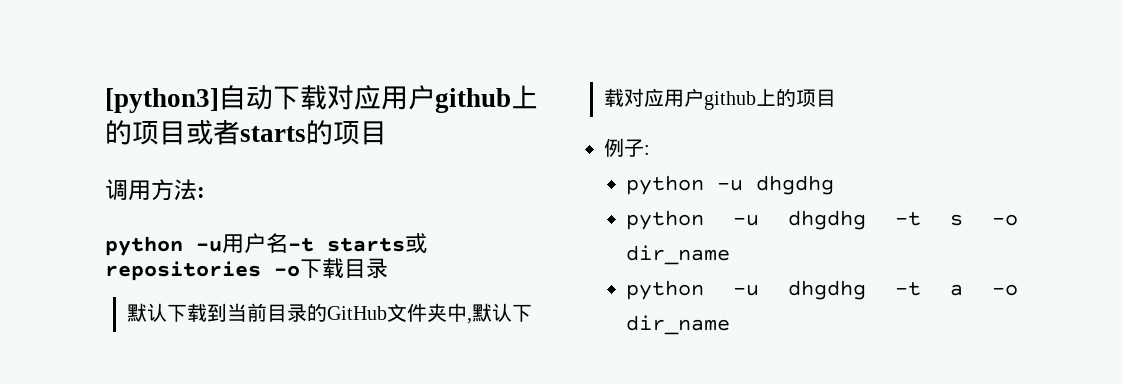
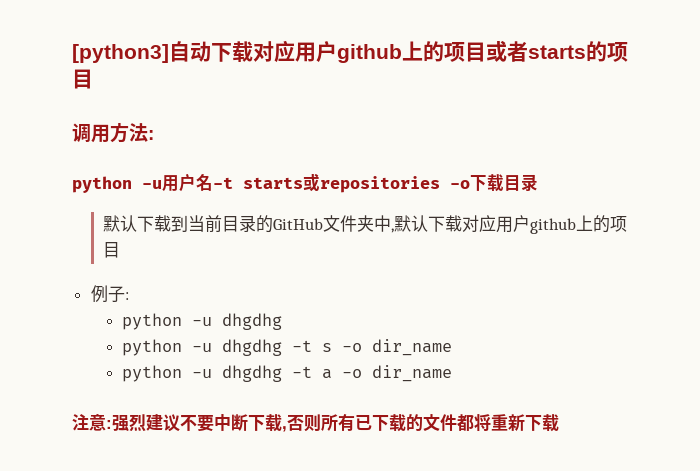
+ 注意:强烈建议不要中断下载,否则所有已下载的文件都将重新下载

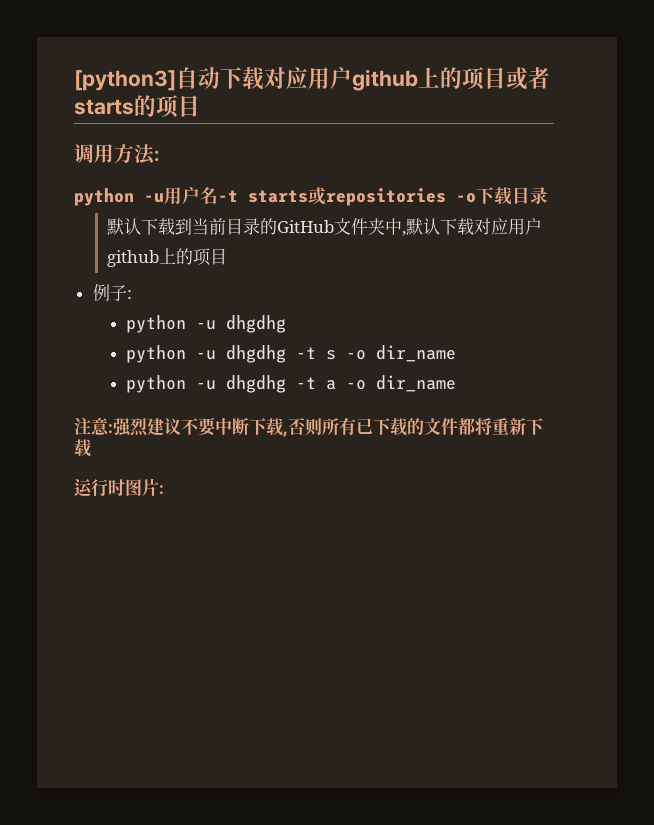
+ 运行时图片:

